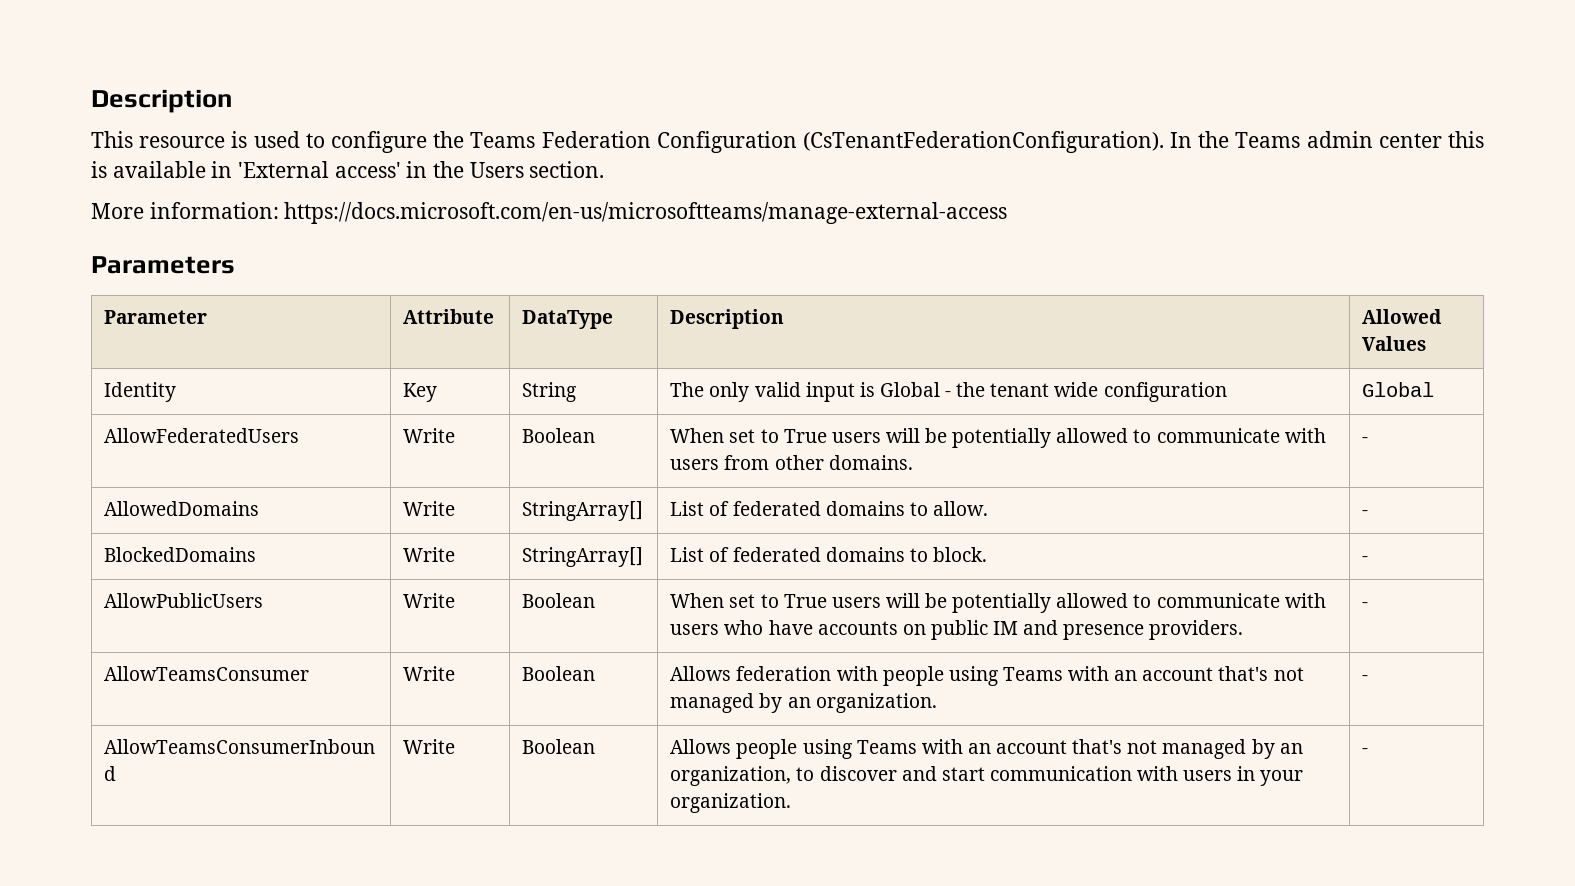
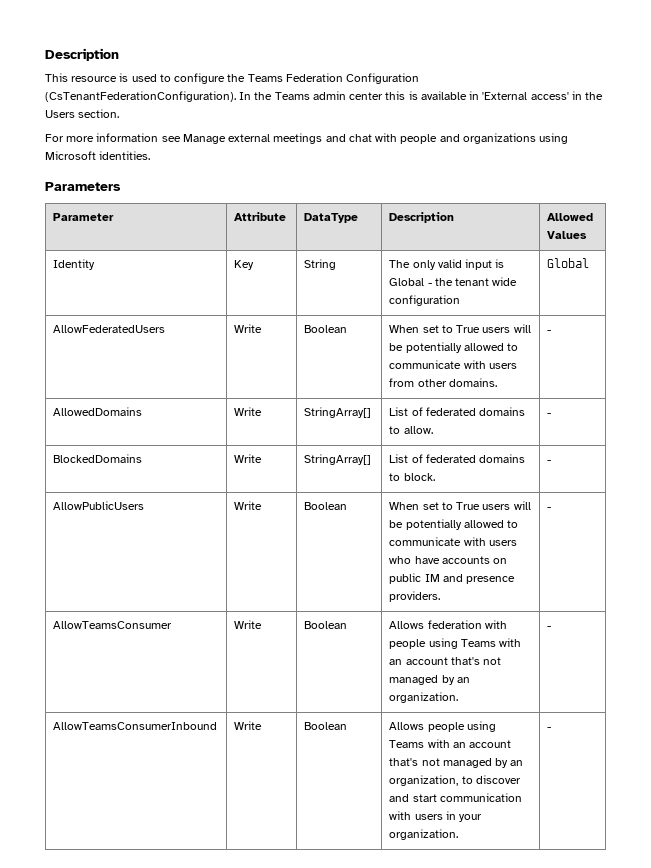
- More information: https://docs.microsoft.com/en-us/microsoftteams/manage-external-access
+ For more information see Manage external meetings and chat with people and organizations using Microsoft identities.

